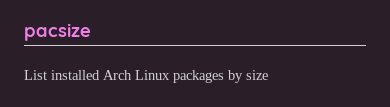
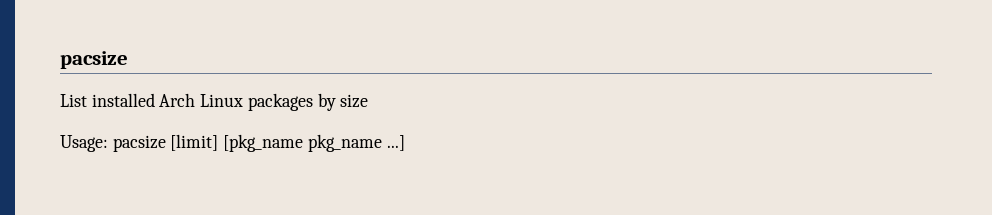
+ Usage: pacsize [limit] [pkg_name pkg_name ...]

